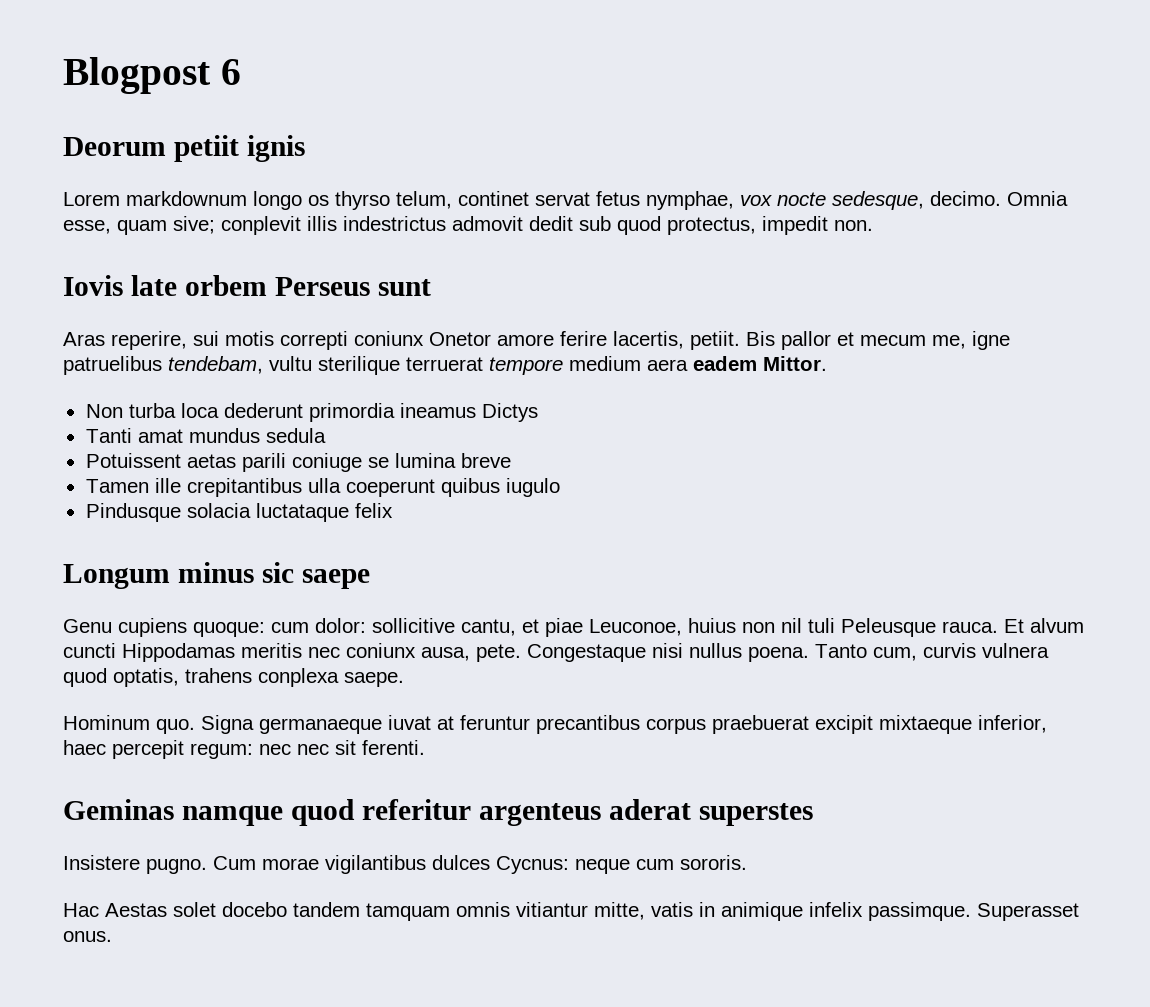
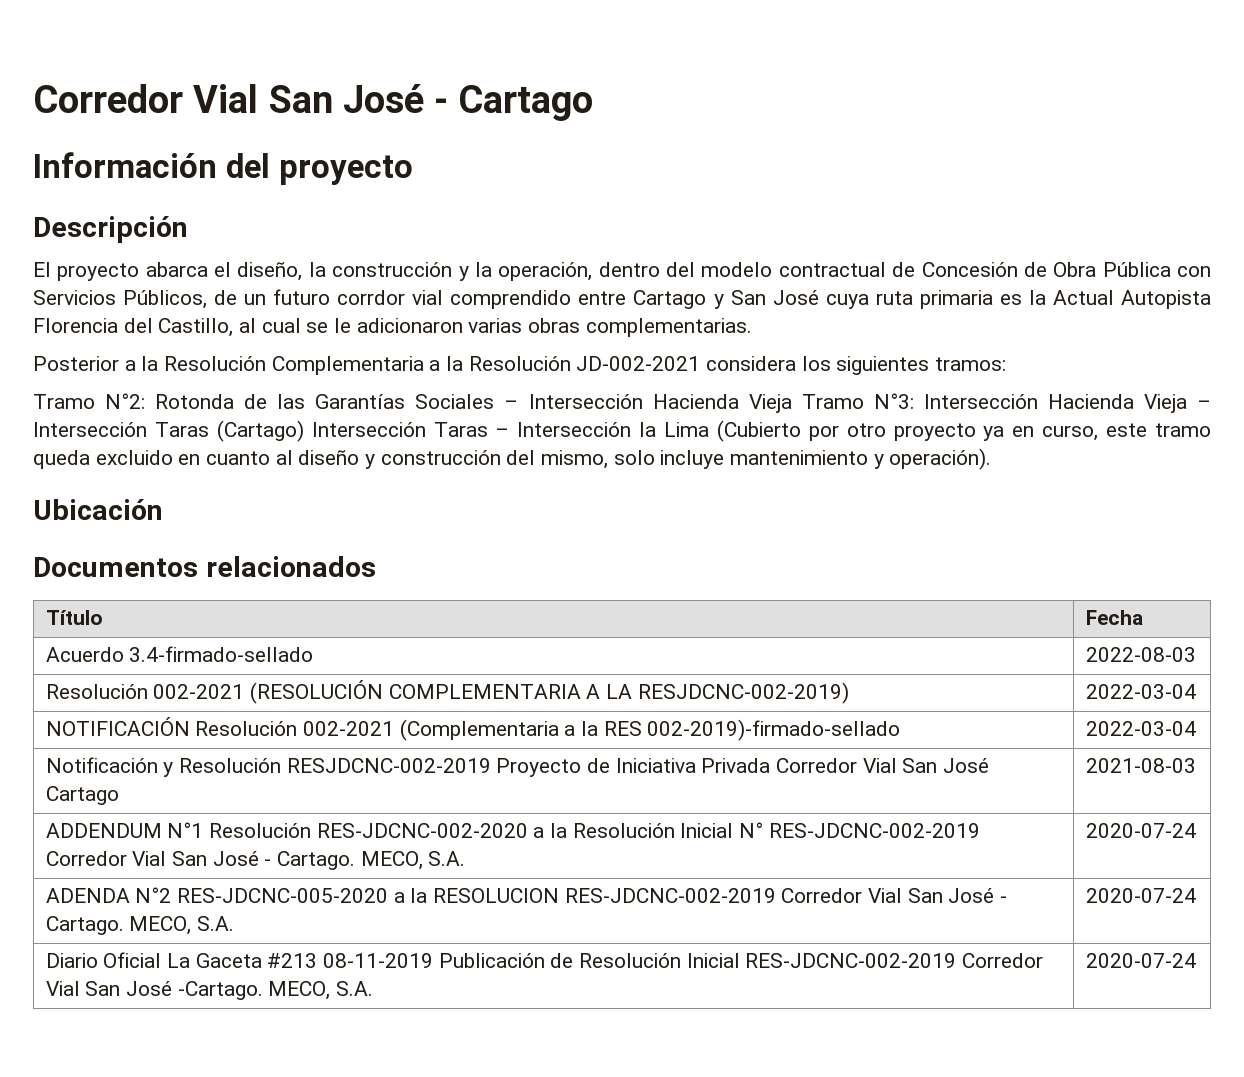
- Blogpost 6
- Deorum petiit ignis
- Lorem markdownum longo os thyrso telum, continet servat fetus nymphae, vox nocte sedesque, decimo. Omnia esse, quam sive; conplevit illis indestrictus admovit dedit sub quod protectus, impedit non.
- Iovis late orbem Perseus sunt
- Aras reperire, sui motis correpti coniunx Onetor amore ferire lacertis, petiit. Bis pallor et mecum me, igne patruelibus tendebam, vultu sterilique terruerat tempore medium aera eadem Mittor.
- Non turba loca dederunt primordia ineamus Dictys
- Tanti amat mundus sedula
- Potuissent aetas parili coniuge se lumina breve
- Tamen ille crepitantibus ulla coeperunt quibus iugulo
- Pindusque solacia luctataque felix
- Longum minus sic saepe
- Genu cupiens quoque: cum dolor: sollicitive cantu, et piae Leuconoe, huius non nil tuli Peleusque rauca. Et alvum cuncti Hippodamas meritis nec coniunx ausa, pete. Congestaque nisi nullus poena. Tanto cum, curvis vulnera quod optatis, trahens conplexa saepe.
- Hominum quo. Signa germanaeque iuvat at feruntur precantibus corpus praebuerat excipit mixtaeque inferior, haec percepit regum: nec nec sit ferenti.
- Geminas namque quod referitur argenteus aderat superstes
- Insistere pugno. Cum morae vigilantibus dulces Cycnus: neque cum sororis.
- Hac Aestas solet docebo tandem tamquam omnis vitiantur mitte, vatis in animique infelix passimque. Superasset onus.
+ Corredor Vial San José - Cartago
+ Información del proyecto
+ Descripción
+ El proyecto abarca el diseño, la construcción y la operación, dentro del modelo contractual de Concesión de Obra Pública con Servicios Públicos, de un futuro corrdor vial comprendido entre Cartago y San José cuya ruta primaria es la Actual Autopista Florencia del Castillo, al cual se le adicionaron varias obras complementarias.
+ Posterior a la Resolución Complementaria a la Resolución JD-002-2021 considera los siguientes tramos:
+ Tramo N°2: Rotonda de las Garantías Sociales – Intersección Hacienda Vieja Tramo N°3: Intersección Hacienda Vieja – Intersección Taras (Cartago) Intersección Taras – Intersección la Lima (Cubierto por otro proyecto ya en curso, este tramo queda excluido en cuanto al diseño y construcción del mismo, solo incluye mantenimiento y operación).
+ Ubicación
+ Documentos relacionados
+ Título | Fecha
+ Acuerdo 3.4-firmado-sellado | 2022-08-03
+ Resolución 002-2021 (RESOLUCIÓN COMPLEMENTARIA A LA RESJDCNC-002-2019) | 2022-03-04
+ NOTIFICACIÓN Resolución 002-2021 (Complementaria a la RES 002-2019)-firmado-sellado | 2022-03-04
+ Notificación y Resolución RESJDCNC-002-2019 Proyecto de Iniciativa Privada Corredor Vial San José Cartago | 2021-08-03
+ ADDENDUM N°1 Resolución RES-JDCNC-002-2020 a la Resolución Inicial N° RES-JDCNC-002-2019 Corredor Vial San José - Cartago. MECO, S.A. | 2020-07-24
+ ADENDA N°2 RES-JDCNC-005-2020 a la RESOLUCION RES-JDCNC-002-2019 Corredor Vial San José - Cartago. MECO, S.A. | 2020-07-24
+ Diario Oficial La Gaceta #213 08-11-2019 Publicación de Resolución Inicial RES-JDCNC-002-2019 Corredor Vial San José -Cartago. MECO, S.A. | 2020-07-24

